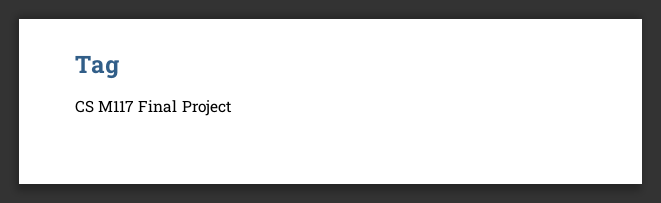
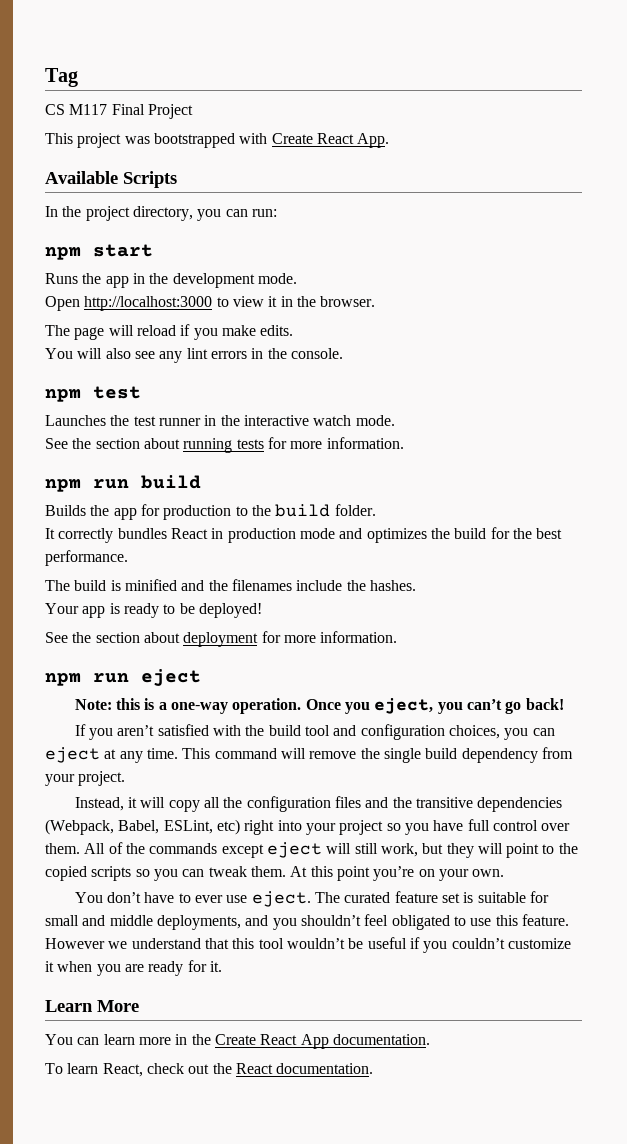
+ This project was bootstrapped with Create React App.
+ Available Scripts
+ In the project directory, you can run:
+ npm start
+ Runs the app in the development mode.
+ Open http://localhost:3000 to view it in the browser.
+ The page will reload if you make edits.
+ You will also see any lint errors in the console.
+ npm test
+ Launches the test runner in the interactive watch mode.
+ See the section about running tests for more information.
+ npm run build
+ Builds the app for production to the build folder.
+ It correctly bundles React in production mode and optimizes the build for the best performance.
+ The build is minified and the filenames include the hashes.
+ Your app is ready to be deployed!
+ See the section about deployment for more information.
+ npm run eject
+ Note: this is a one-way operation. Once you eject, you can’t go back!
+ If you aren’t satisfied with the build tool and configuration choices, you can eject at any time. This command will remove the single build dependency from your project.
+ Instead, it will copy all the configuration files and the transitive dependencies (Webpack, Babel, ESLint, etc) right into your project so you have full control over them. All of the commands except eject will still work, but they will point to the copied scripts so you can tweak them. At this point you’re on your own.
+ You don’t have to ever use eject. The curated feature set is suitable for small and middle deployments, and you shouldn’t feel obligated to use this feature. However we understand that this tool wouldn’t be useful if you couldn’t customize it when you are ready for it.
+ Learn More
+ You can learn more in the Create React App documentation.
+ To learn React, check out the React documentation.

